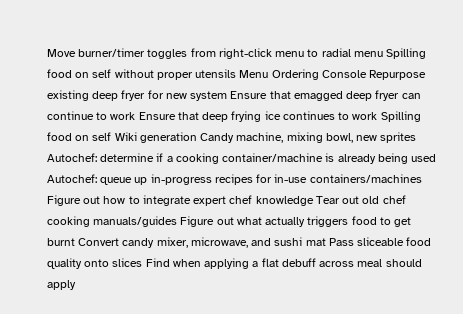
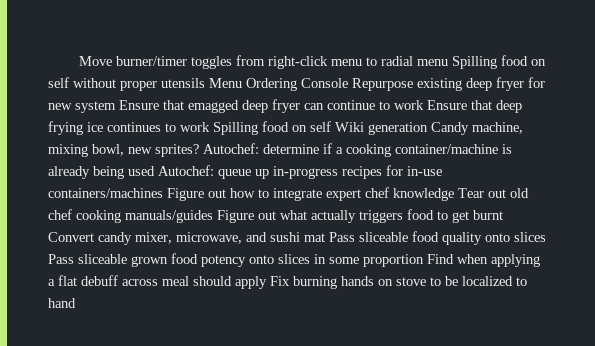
- Move burner/timer toggles from right-click menu to radial menu Spilling food on self without proper utensils Menu Ordering Console Repurpose existing deep fryer for new system Ensure that emagged deep fryer can continue to work Ensure that deep frying ice continues to work Spilling food on self Wiki generation Candy machine, mixing bowl, new sprites Autochef:
+ Move burner/timer toggles from right-click menu to radial menu Spilling food on self without proper utensils Menu Ordering Console Repurpose existing deep fryer for new system Ensure that emagged deep fryer can continue to work Ensure that deep frying ice continues to work Spilling food on self Wiki generation Candy machine, mixing bowl, new sprites? Autochef:
- queue up in-progress recipes for in-use containers/machines Figure out how to integrate expert chef knowledge Tear out old chef cooking manuals/guides Figure out what actually triggers food to get burnt Convert candy mixer, microwave, and sushi mat Pass sliceable food quality onto slices Find when applying a flat debuff across meal should apply
+ queue up in-progress recipes for in-use containers/machines Figure out how to integrate expert chef knowledge Tear out old chef cooking manuals/guides Figure out what actually triggers food to get burnt Convert candy mixer, microwave, and sushi mat Pass sliceable food quality onto slices Pass sliceable grown food potency onto slices in some proportion Find when applying a flat debuff across meal should apply Fix burning hands on stove to be localized to hand

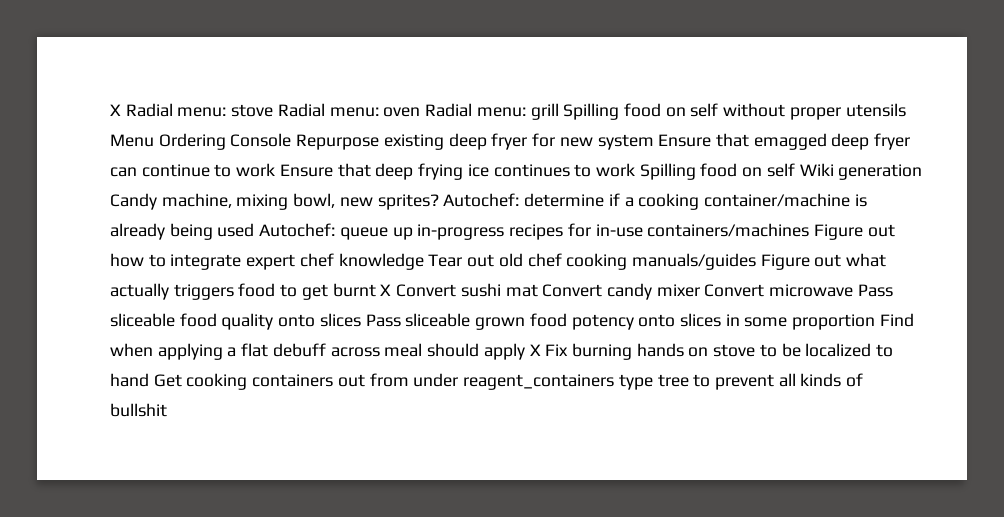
- Move burner/timer toggles from right-click menu to radial menu Spilling food on self without proper utensils Menu Ordering Console Repurpose existing deep fryer for new system Ensure that emagged deep fryer can continue to work Ensure that deep frying ice continues to work Spilling food on self Wiki generation Candy machine, mixing bowl, new sprites?
+ X Radial menu: stove Radial menu: oven Radial menu: grill Spilling food on self without proper utensils Menu Ordering Console Repurpose existing deep fryer for new system Ensure that emagged deep fryer can continue to work Ensure that deep frying ice continues to work Spilling food on self Wiki generation Candy machine, mixing bowl, new sprites?
- queue up in-progress recipes for in-use containers/machines Figure out how to integrate expert chef knowledge Tear out old chef cooking manuals/guides Figure out what actually triggers food to get burnt Convert candy mixer, microwave, and sushi mat Pass sliceable food quality onto slices Pass sliceable grown food potency onto slices in some proportion Find when applying a flat debuff across meal should apply Fix burning hands on stove to be localized to hand
+ queue up in-progress recipes for in-use containers/machines Figure out how to integrate expert chef knowledge Tear out old chef cooking manuals/guides Figure out what actually triggers food to get burnt X Convert sushi mat Convert candy mixer Convert microwave Pass sliceable food quality onto slices Pass sliceable grown food potency onto slices in some proportion Find when applying a flat debuff across meal should apply X Fix burning hands on stove to be localized to hand Get cooking containers out from under reagent_containers type tree to prevent all kinds of bullshit

